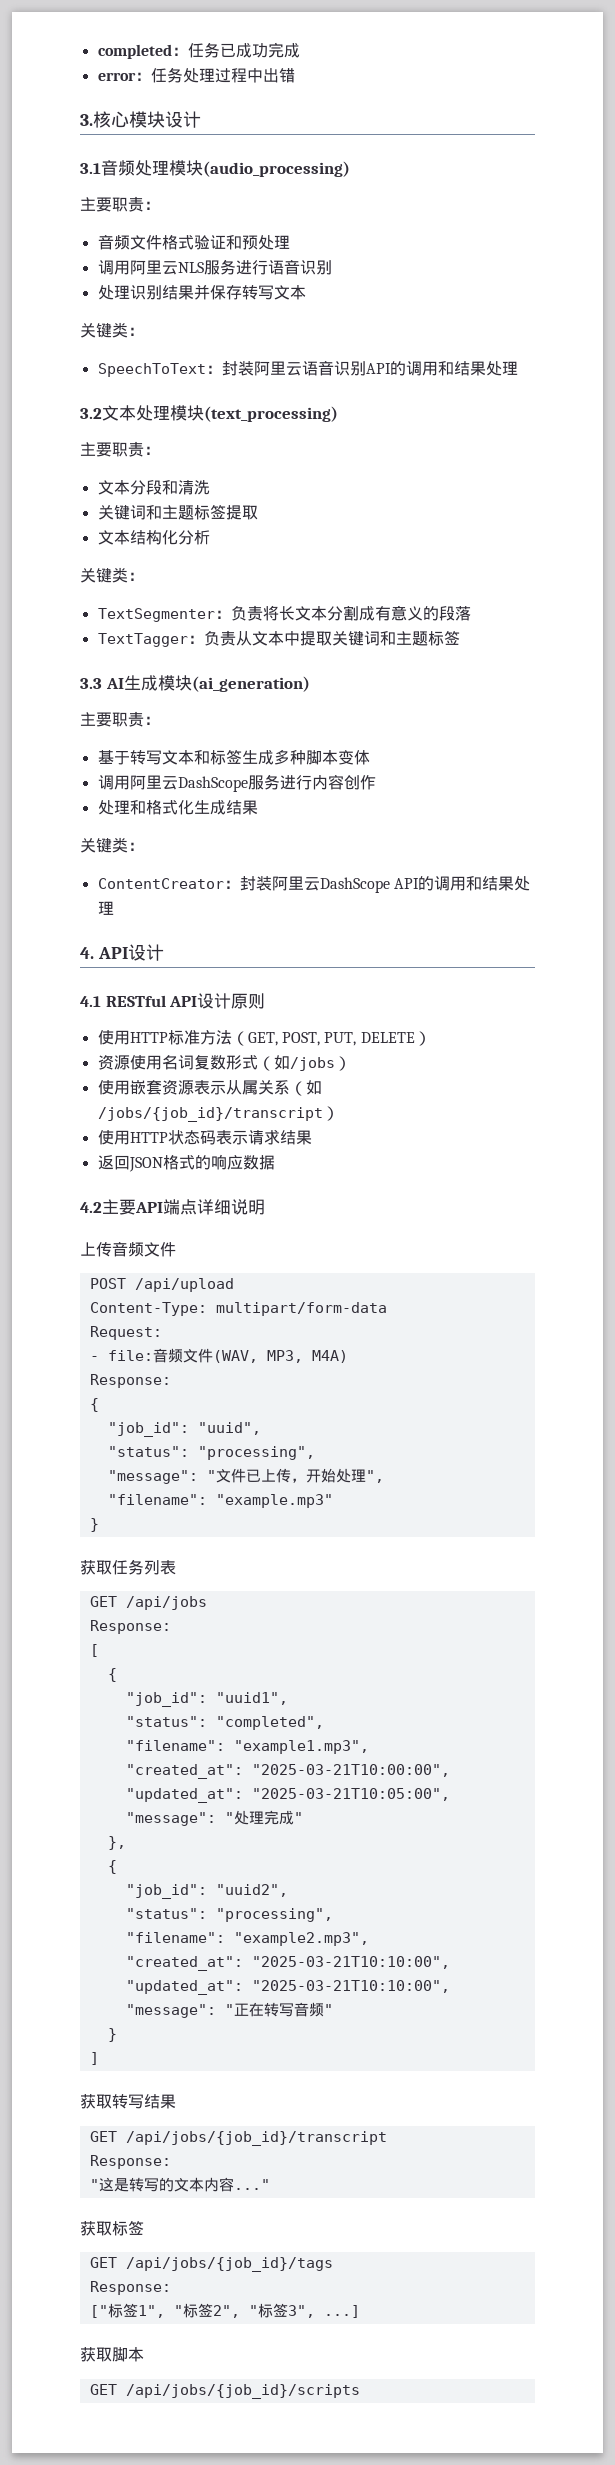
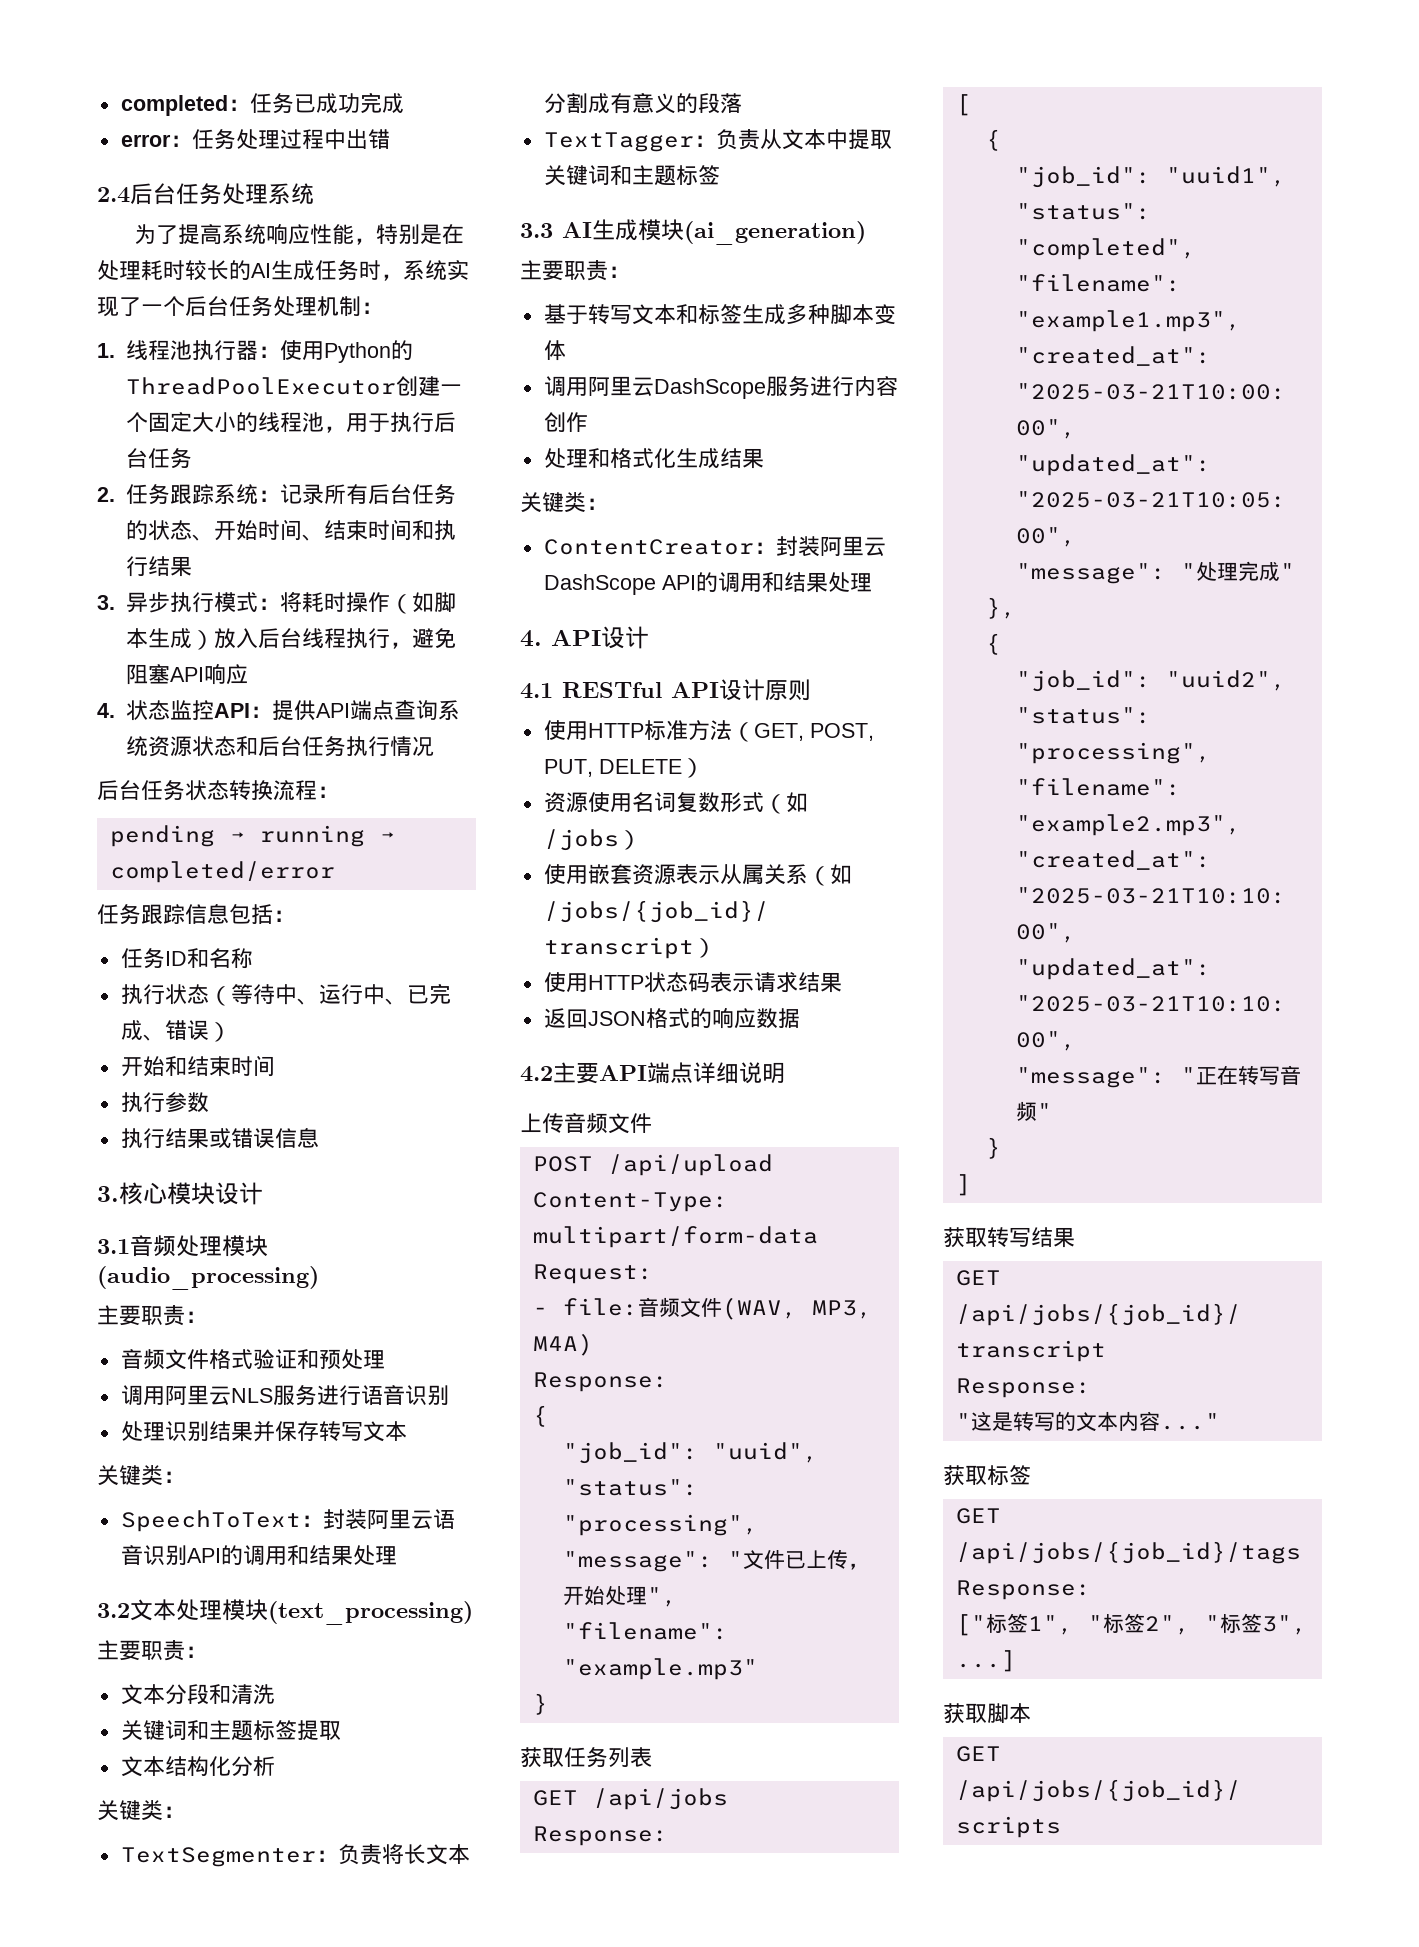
+ 2.4后台任务处理系统
+ 为了提高系统响应性能，特别是在处理耗时较长的AI生成任务时，系统实现了一个后台任务处理机制：
+ 1.线程池执行器：使用Python的ThreadPoolExecutor创建一个固定大小的线程池，用于执行后台任务
+ 2.任务跟踪系统：记录所有后台任务的状态、开始时间、结束时间和执行结果
+ 3.异步执行模式：将耗时操作（如脚本生成）放入后台线程执行，避免阻塞API响应
+ 4.状态监控API：提供API端点查询系统资源状态和后台任务执行情况
+ 后台任务状态转换流程：
+ pending → running → completed/error
+ 任务跟踪信息包括：
+ 任务ID和名称
+ 执行状态（等待中、运行中、已完成、错误）
+ 开始和结束时间
+ 执行参数
+ 执行结果或错误信息

